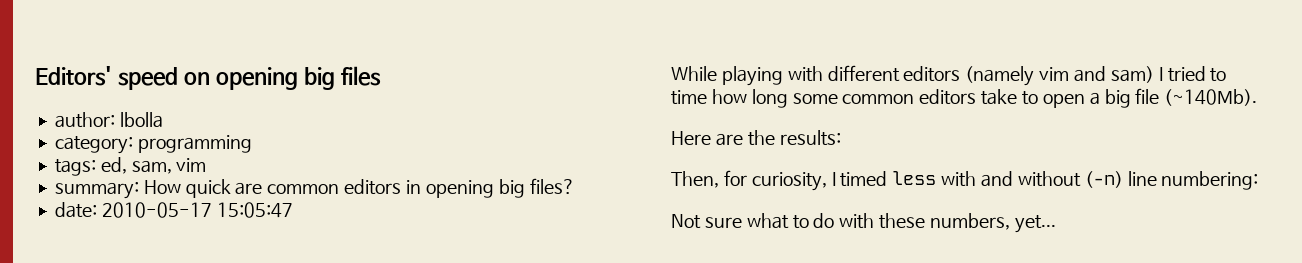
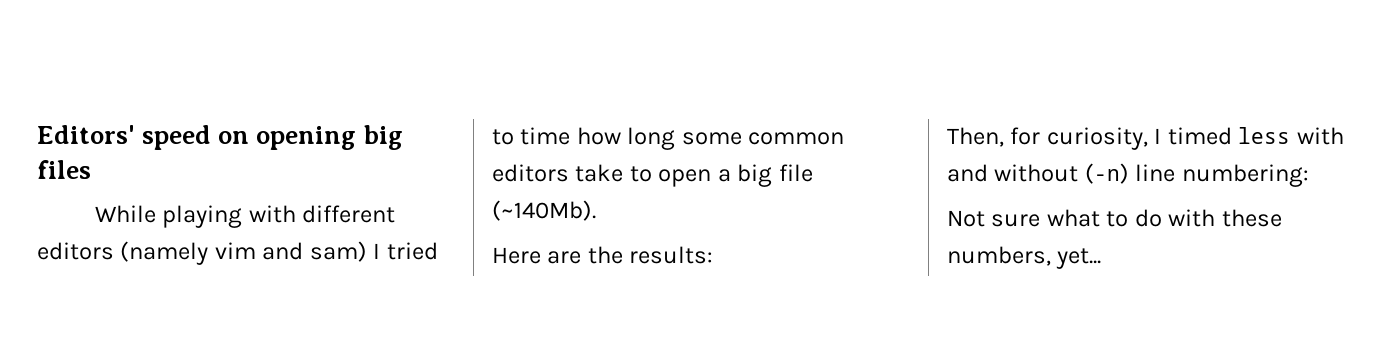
- author: lbolla
- category: programming
- tags: ed, sam, vim
- summary: How quick are common editors in opening big files?
- date: 2010-05-17 15:05:47

